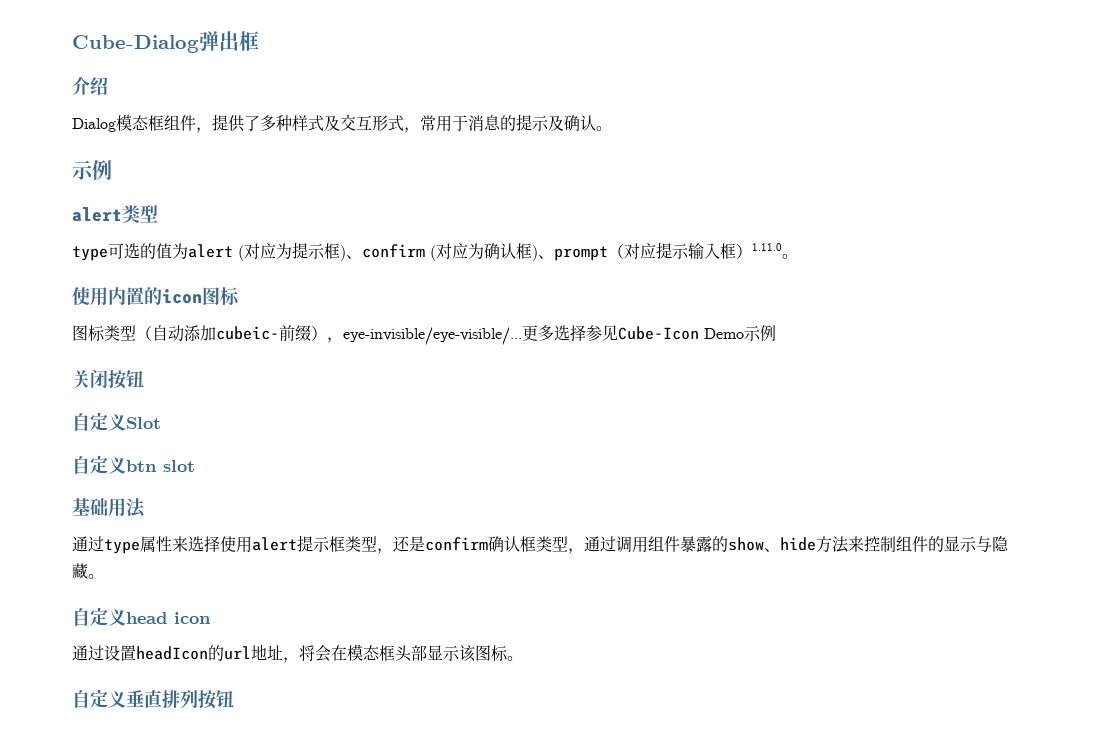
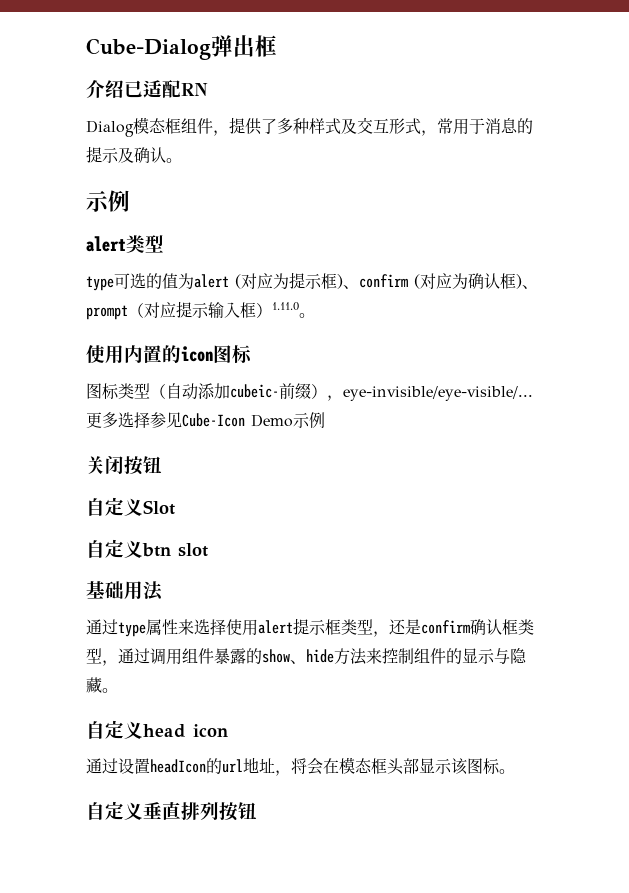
- 介绍
+ 介绍已适配RN

